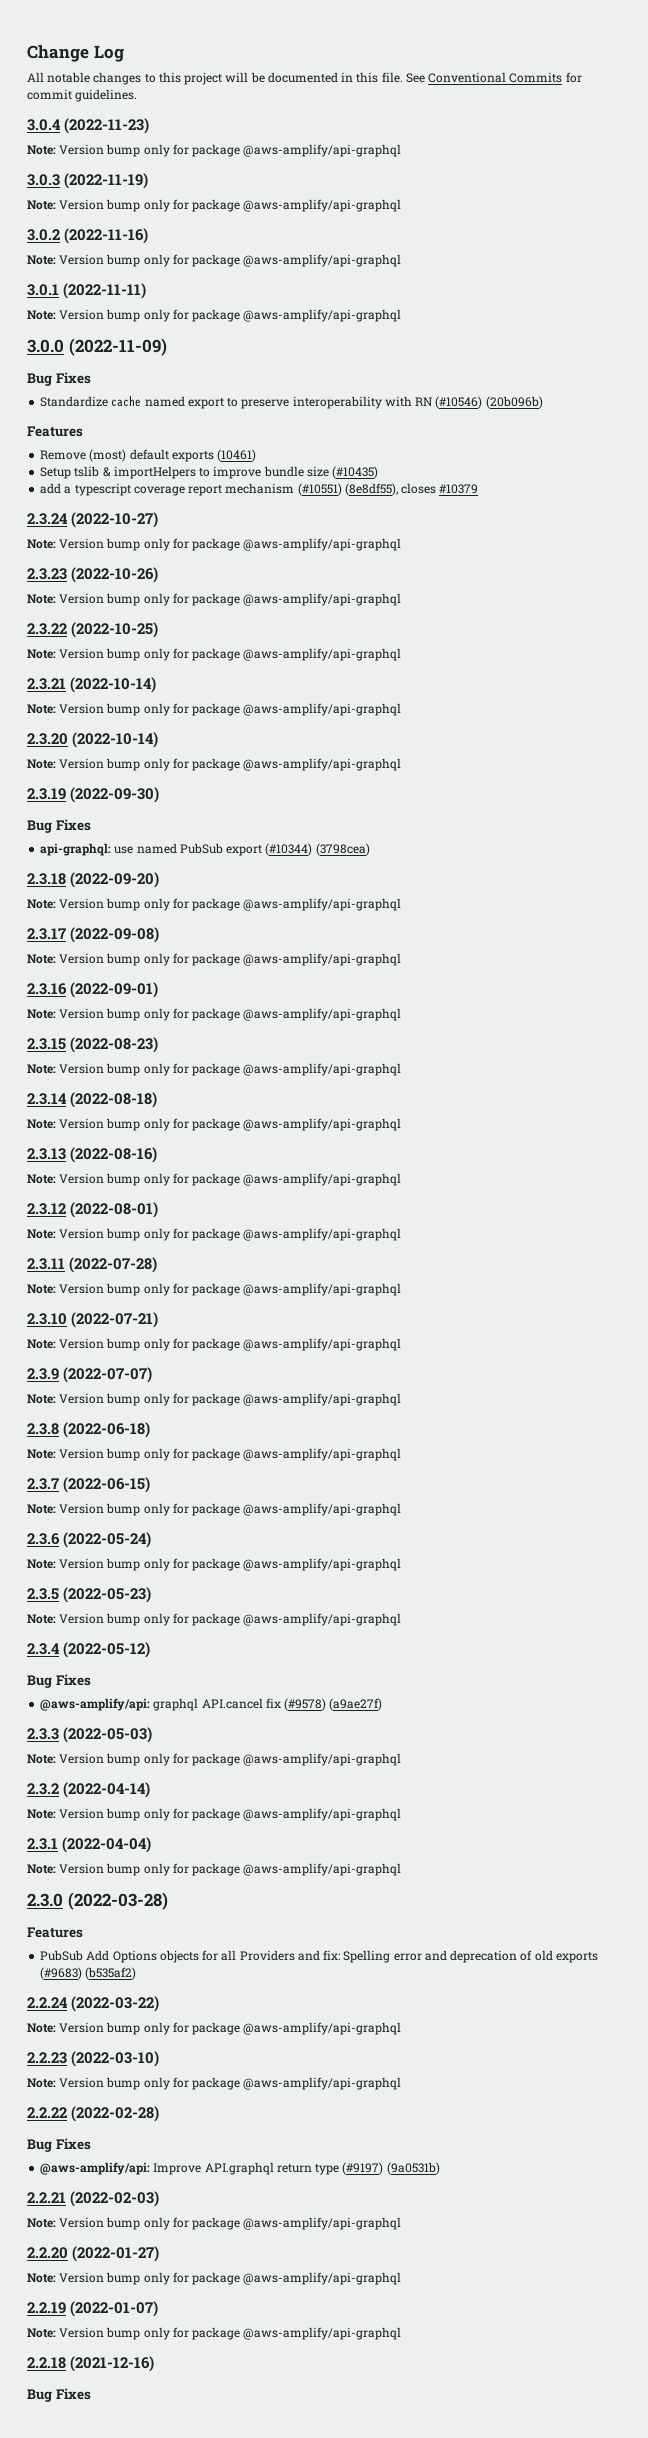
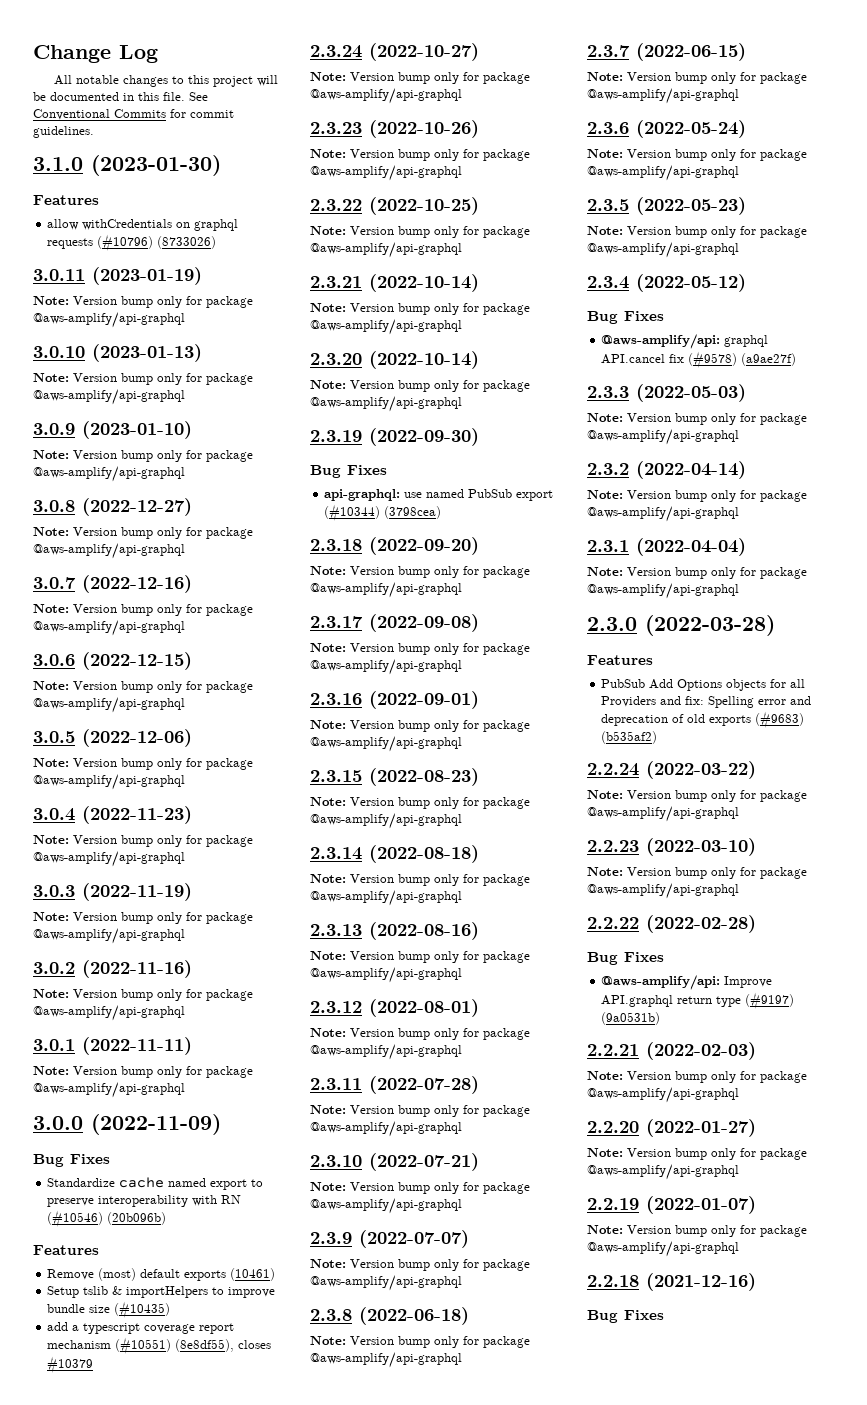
+ 3.1.0 (2023-01-30)
+ Features
+ allow withCredentials on graphql requests (#10796) (8733026)
+ 3.0.11 (2023-01-19)
+ Note: Version bump only for package @aws-amplify/api-graphql
+ 3.0.10 (2023-01-13)
+ Note: Version bump only for package @aws-amplify/api-graphql
+ 3.0.9 (2023-01-10)
+ Note: Version bump only for package @aws-amplify/api-graphql
+ 3.0.8 (2022-12-27)
+ Note: Version bump only for package @aws-amplify/api-graphql
+ 3.0.7 (2022-12-16)
+ Note: Version bump only for package @aws-amplify/api-graphql
+ 3.0.6 (2022-12-15)
+ Note: Version bump only for package @aws-amplify/api-graphql
+ 3.0.5 (2022-12-06)
+ Note: Version bump only for package @aws-amplify/api-graphql

